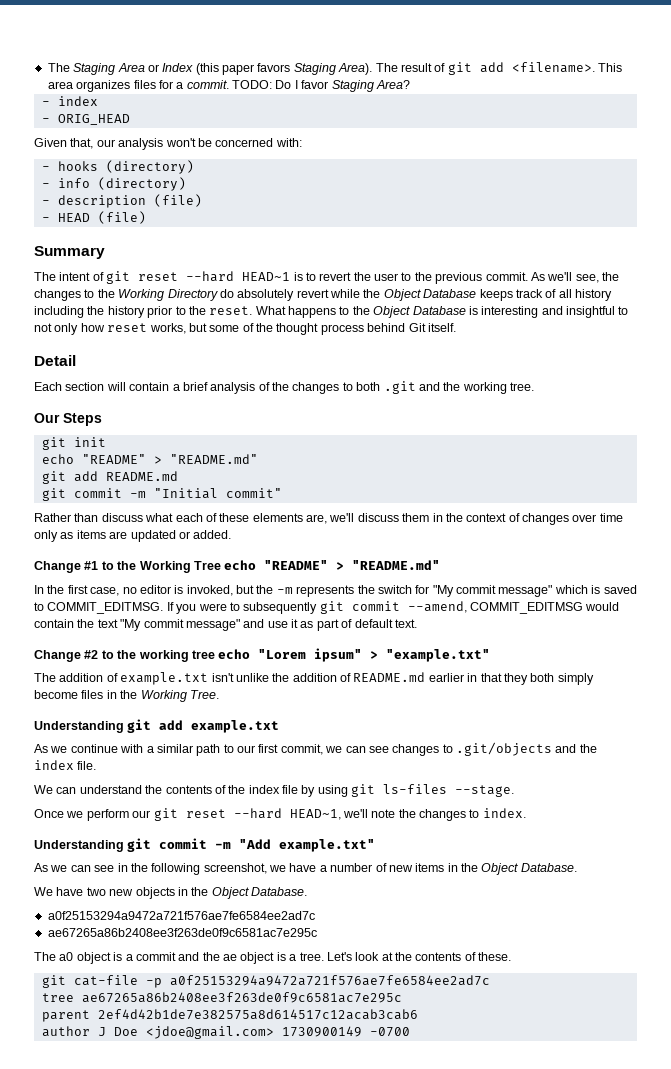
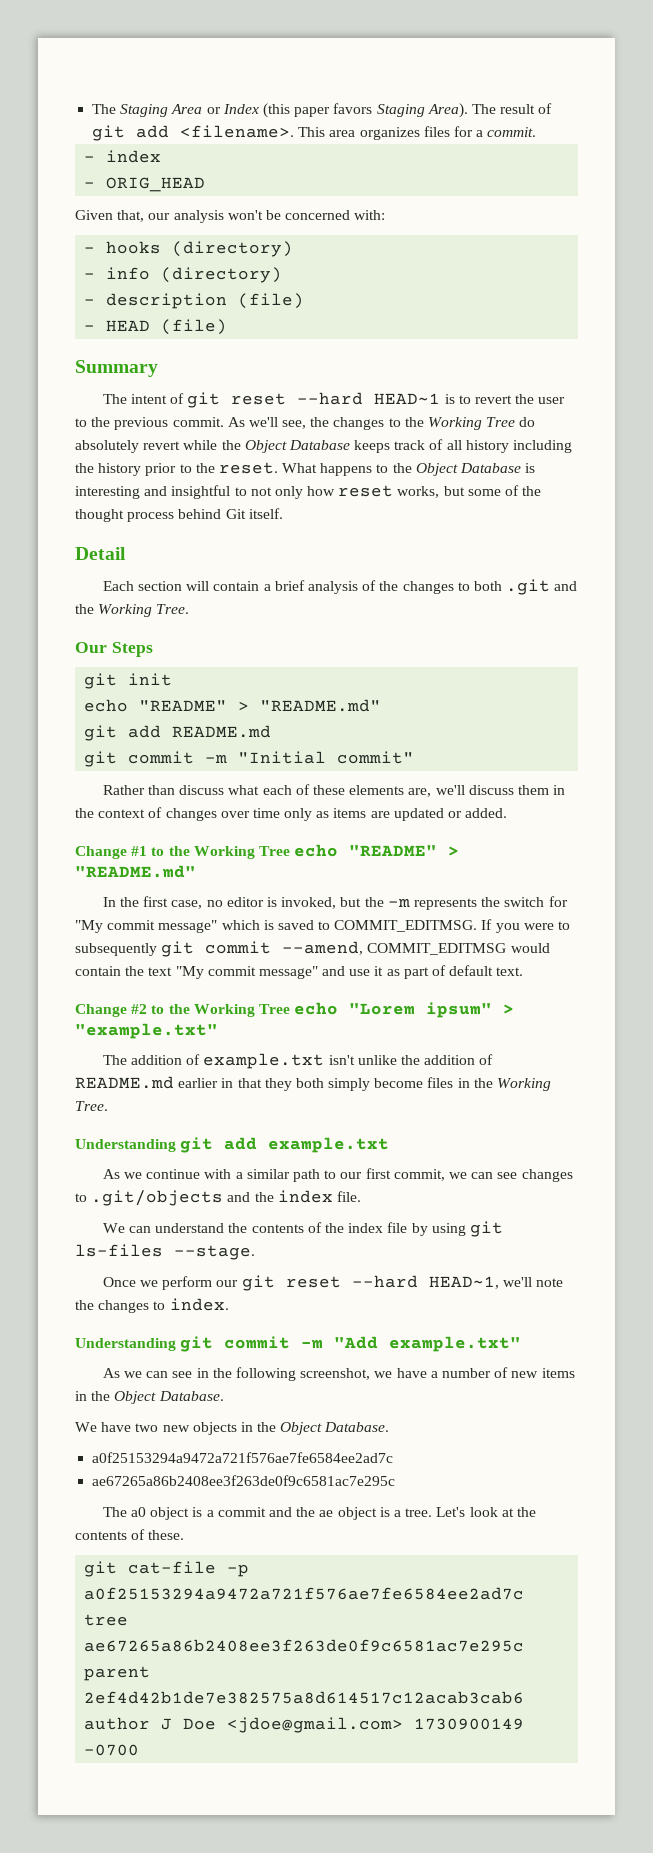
- TODO: Do I favor Staging Area?
- As we'll see, the changes to the Working Directory do absolutely revert while the Object Database keeps track of all history including the history prior to the reset.
+ As we'll see, the changes to the Working Tree do absolutely revert while the Object Database keeps track of all history including the history prior to the reset.
- Each section will contain a brief analysis of the changes to both .git and the working tree.
+ Each section will contain a brief analysis of the changes to both .git and the Working Tree.
- Change #2 to the working tree echo "Lorem ipsum" > "example.txt"
+ Change #2 to the Working Tree echo "Lorem ipsum" > "example.txt"

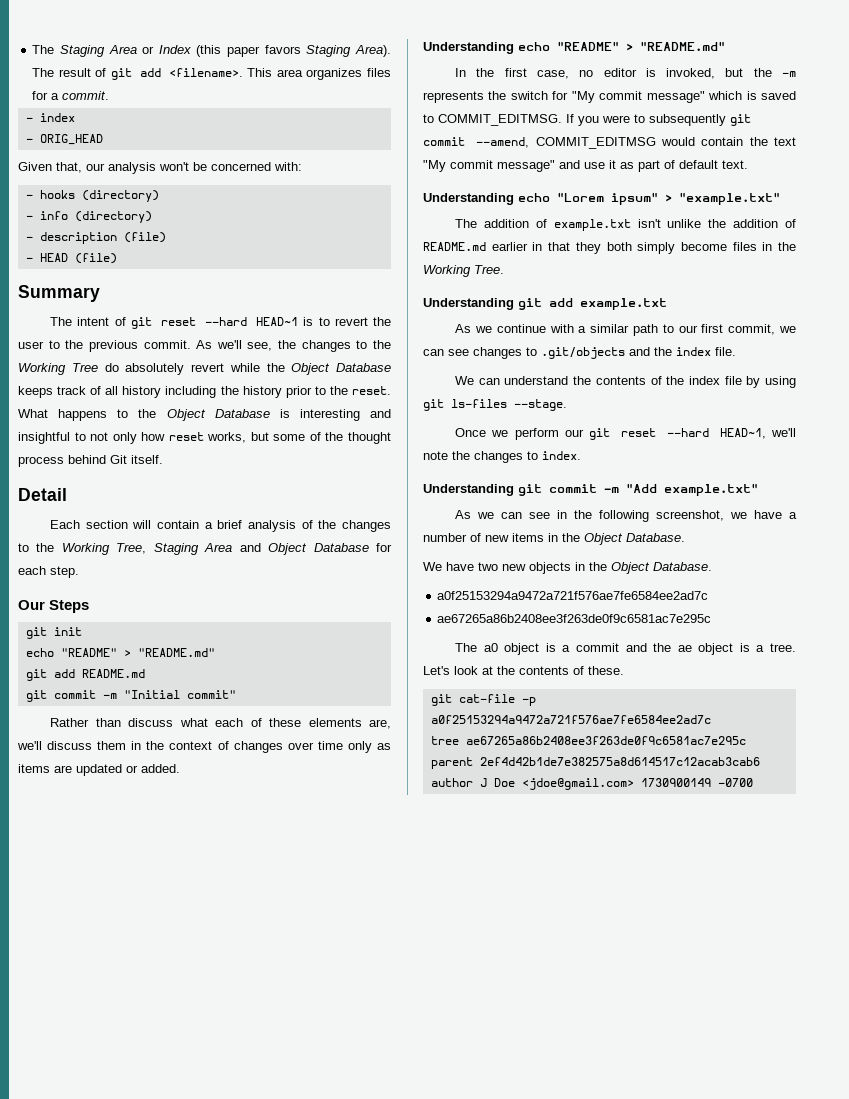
- Each section will contain a brief analysis of the changes to both .git and the Working Tree.
+ Each section will contain a brief analysis of the changes to the Working Tree, Staging Area and Object Database for each step.
- Change #1 to the Working Tree echo "README" > "README.md"
+ Understanding echo "README" > "README.md"
- Change #2 to the Working Tree echo "Lorem ipsum" > "example.txt"
+ Understanding echo "Lorem ipsum" > "example.txt"

